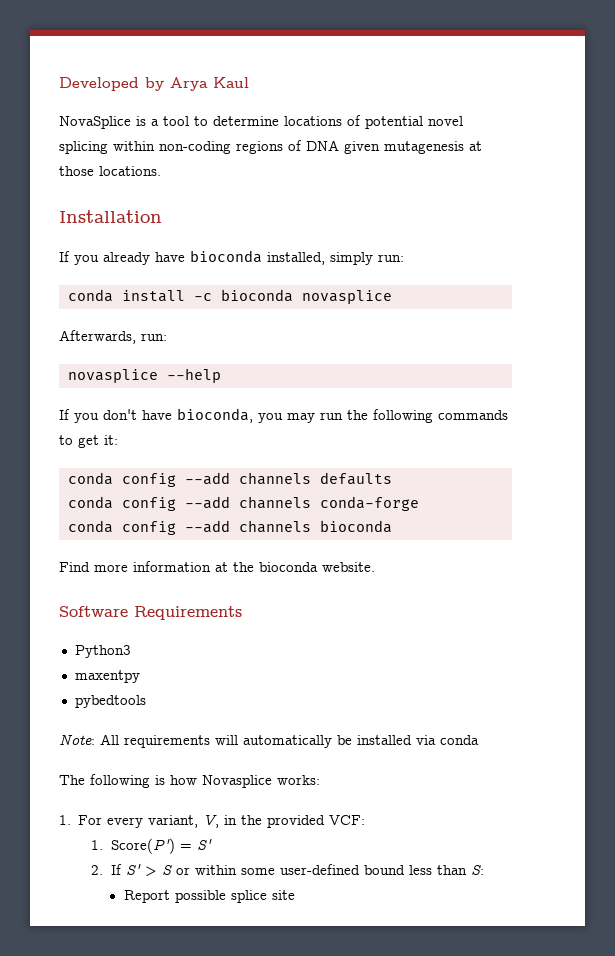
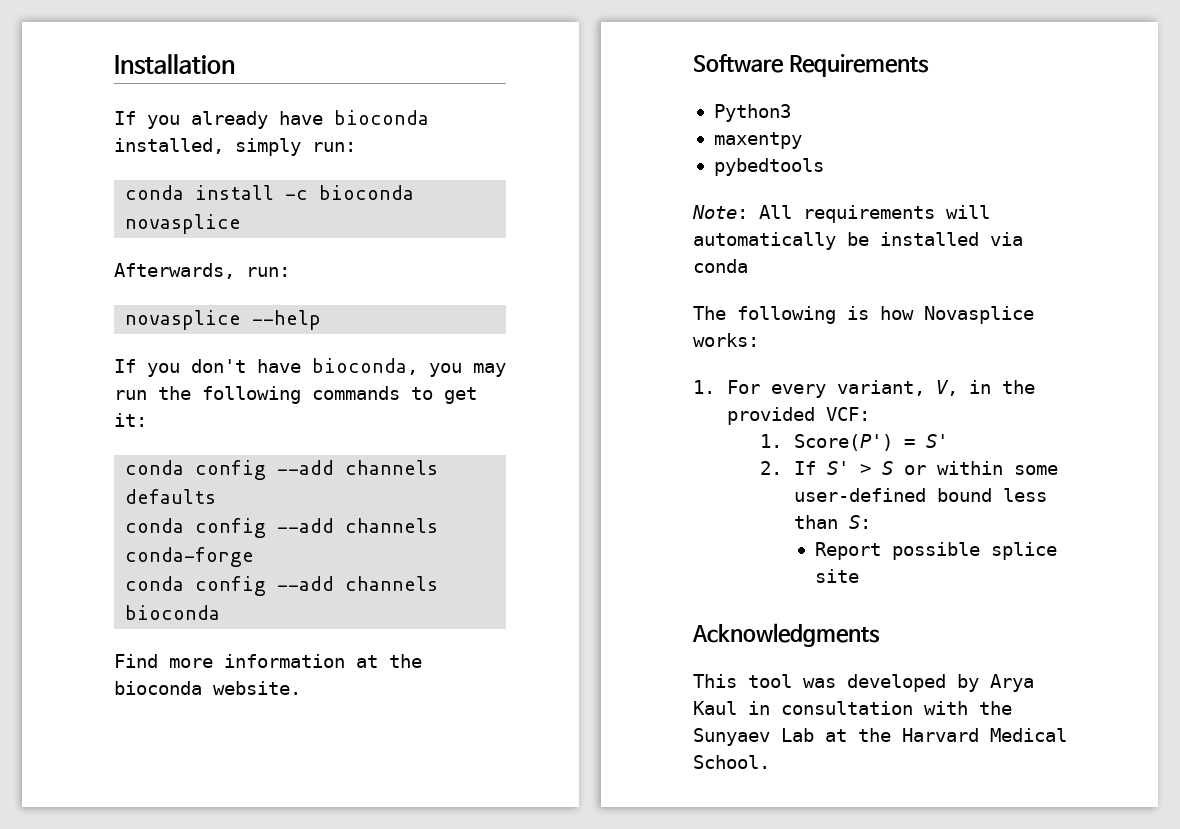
- Developed by Arya Kaul
- NovaSplice is a tool to determine locations of potential novel splicing within non-coding regions of DNA given mutagenesis at those locations.
+ Acknowledgments
+ This tool was developed by Arya Kaul in consultation with the Sunyaev Lab at the Harvard Medical School.

